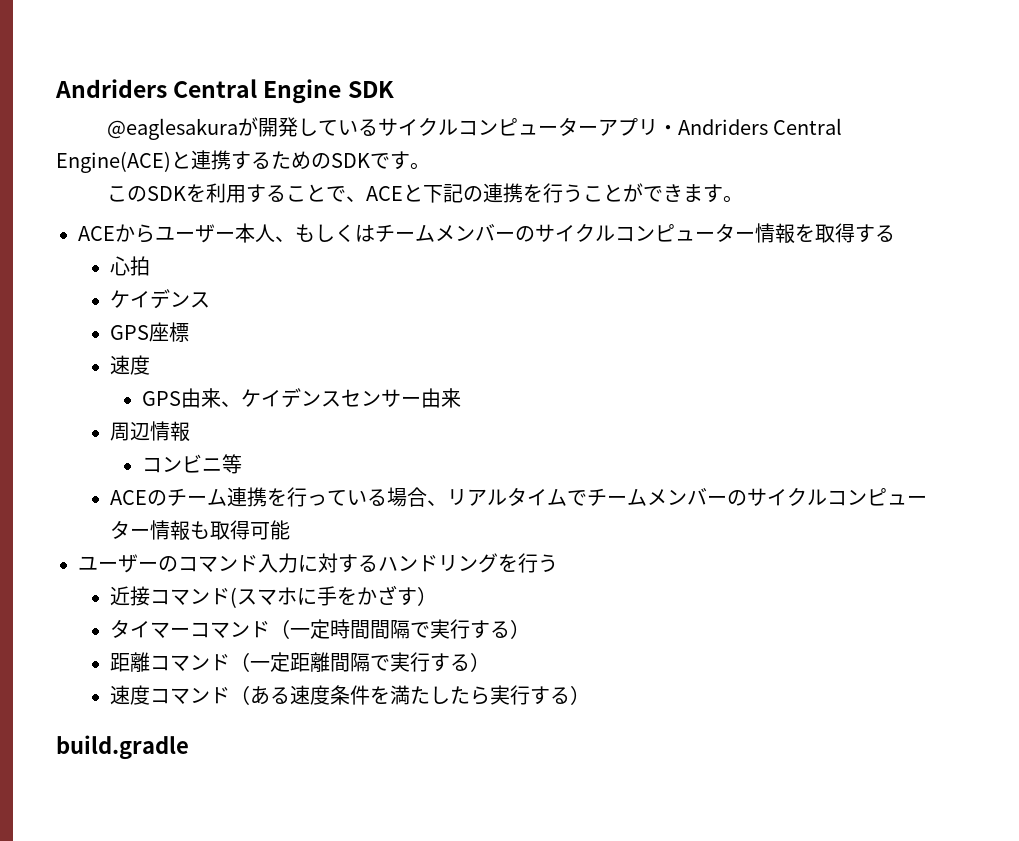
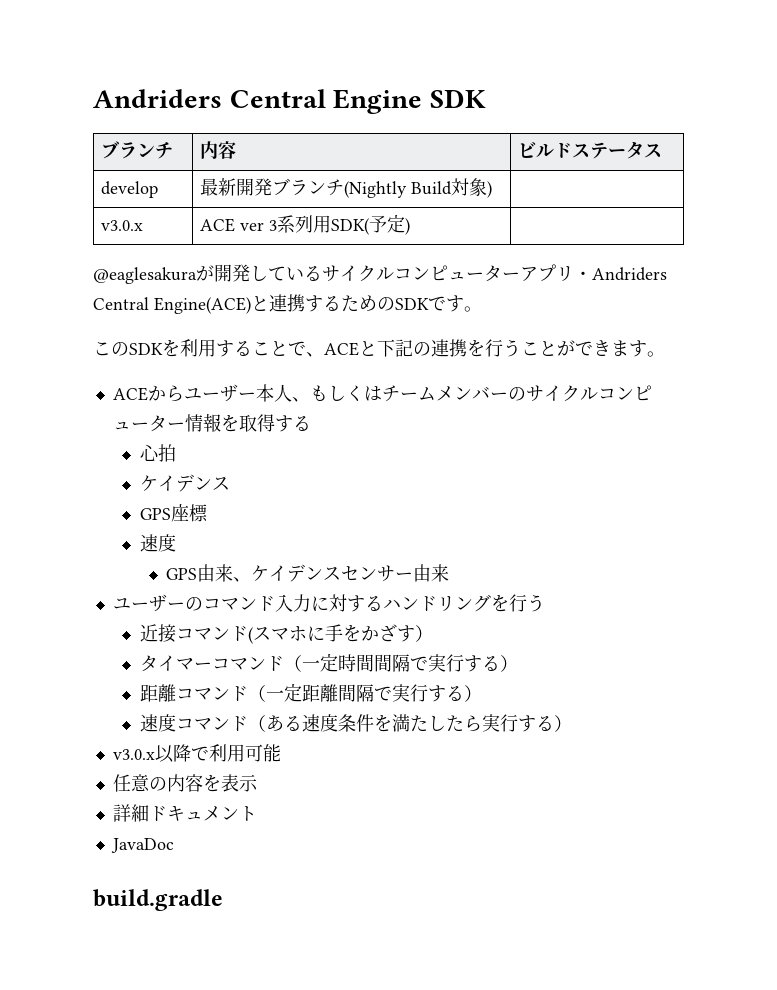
+ ブランチ | 内容 | ビルドステータス
+ develop | 最新開発ブランチ(Nightly Build対象) |
+ v3.0.x | ACE ver 3系列用SDK(予定) |
- 周辺情報
- コンビニ等
- ACEのチーム連携を行っている場合、リアルタイムでチームメンバーのサイクルコンピューター情報も取得可能
+ v3.0.x以降で利用可能
+ 任意の内容を表示
+ 詳細ドキュメント
+ JavaDoc

